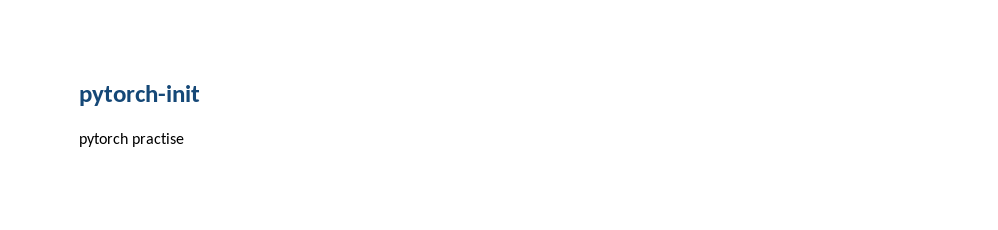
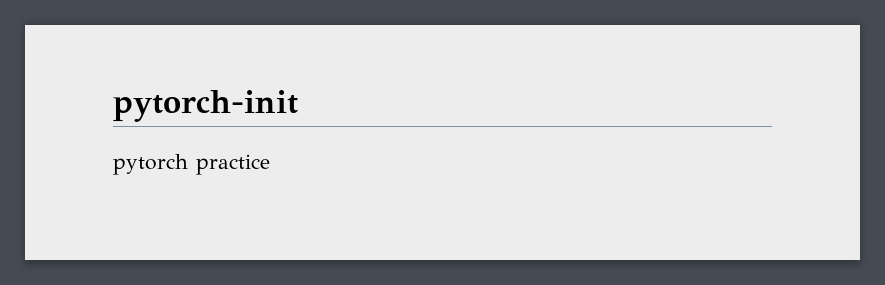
- pytorch practise
+ pytorch practice

